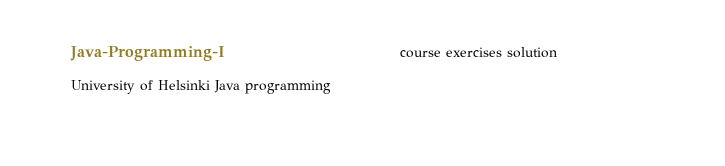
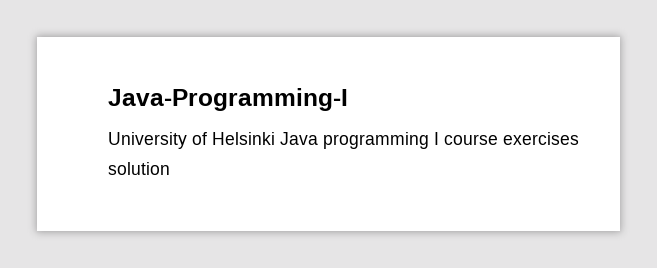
- University of Helsinki Java programming course exercises solution
+ University of Helsinki Java programming I course exercises solution

